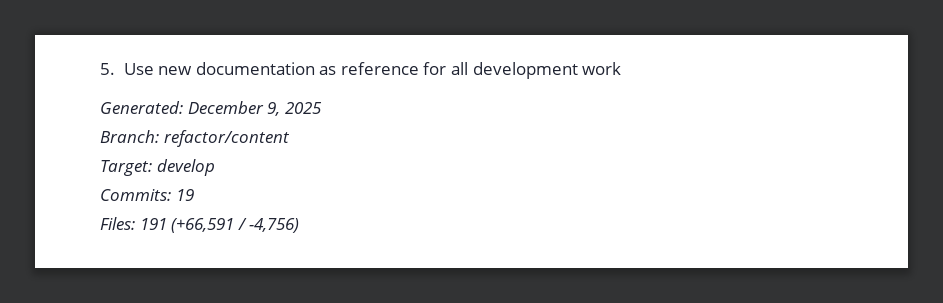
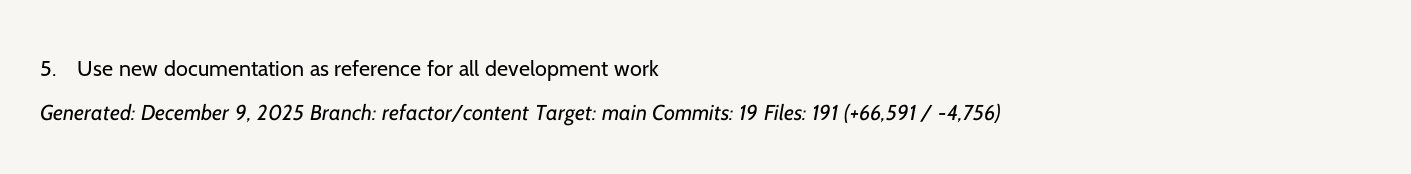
- Generated: December 9, 2025
- Branch: refactor/content
- Target: develop
- Commits: 19
- Files: 191 (+66,591 / -4,756)
+ Generated: December 9, 2025 Branch: refactor/content Target: main Commits: 19 Files: 191 (+66,591 / -4,756)

